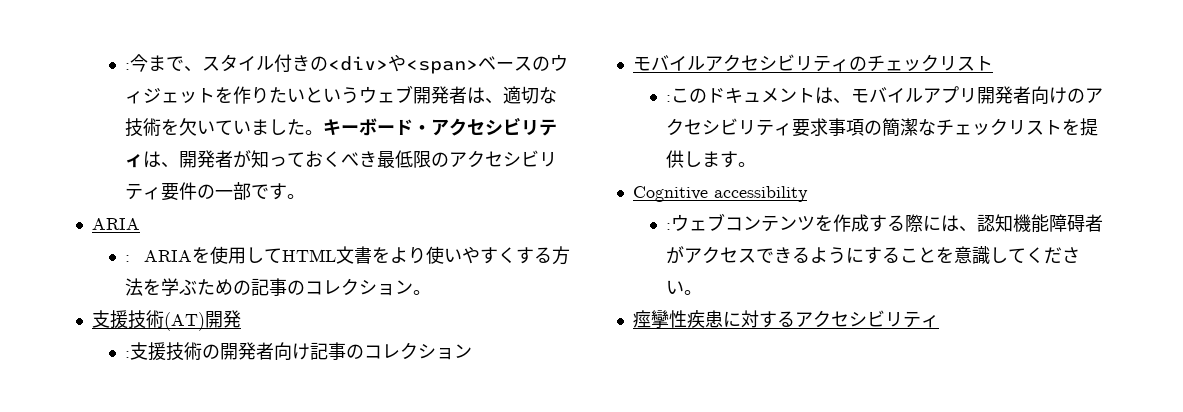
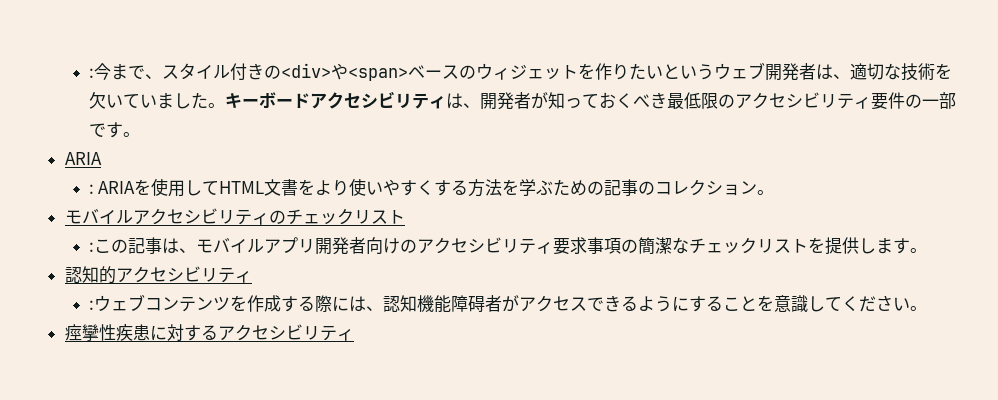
- キーボード・アクセシビリティは、開発者が知っておくべき最低限のアクセシビリティ要件の一部です。
+ キーボードアクセシビリティは、開発者が知っておくべき最低限のアクセシビリティ要件の一部です。
- 支援技術(AT)開発
- :支援技術の開発者向け記事のコレクション
- :このドキュメントは、モバイルアプリ開発者向けのアクセシビリティ要求事項の簡潔なチェックリストを提供します。
+ :この記事は、モバイルアプリ開発者向けのアクセシビリティ要求事項の簡潔なチェックリストを提供します。
- Cognitive accessibility
+ 認知的アクセシビリティ

